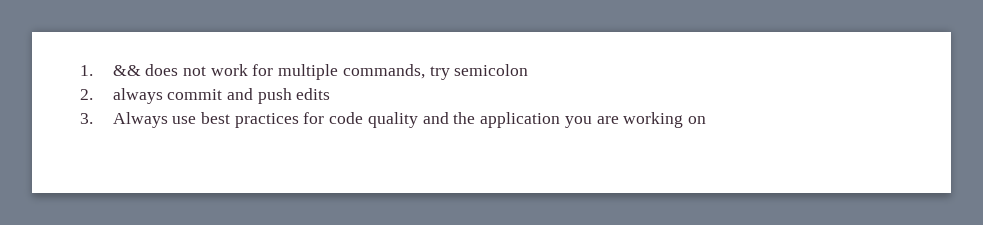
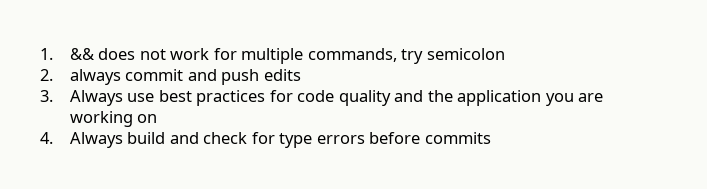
+ 4. Always build and check for type errors before commits

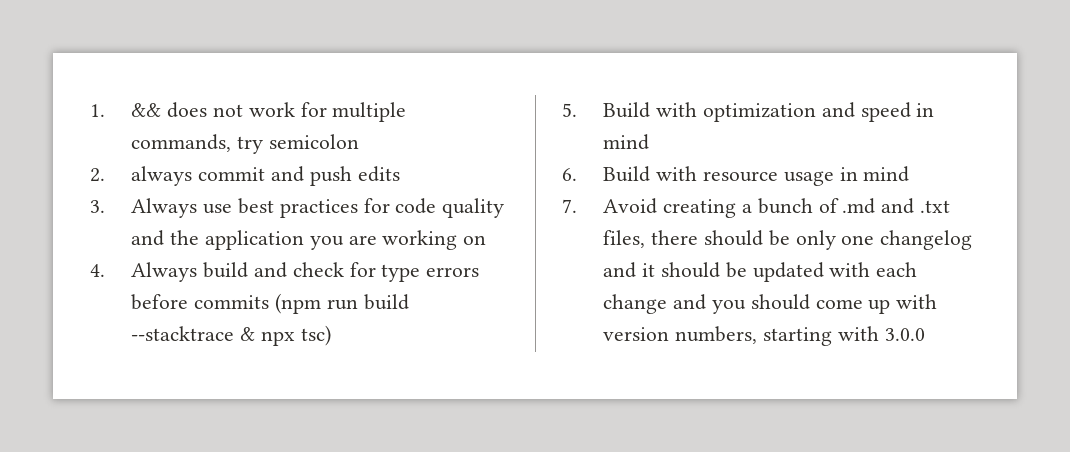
- 4. Always build and check for type errors before commits
+ 4. Always build and check for type errors before commits (npm run build --stacktrace & npx tsc)
+ 5. Build with optimization and speed in mind
+ 6. Build with resource usage in mind
+ 7. Avoid creating a bunch of .md and .txt files, there should be only one changelog and it should be updated with each change and you should come up with version numbers, starting with 3.0.0

